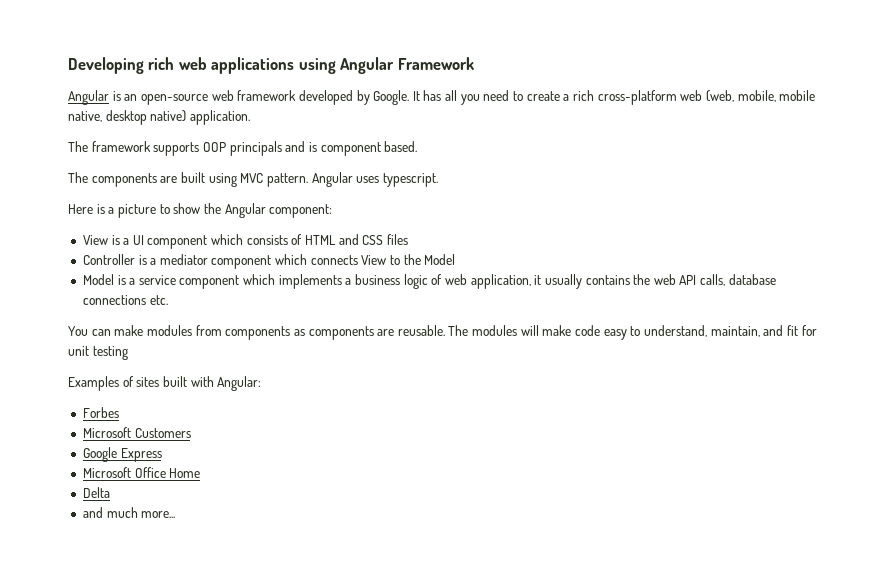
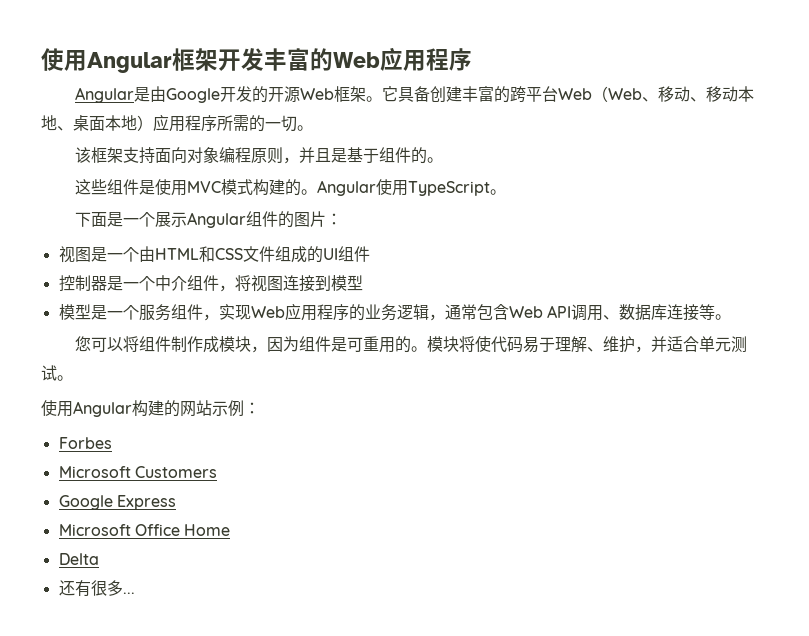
- Developing rich web applications using Angular Framework
- Angular is an open-source web framework developed by Google. It has all you need to create a rich cross-platform web (web, mobile, mobile native, desktop native) application.
- The framework supports OOP principals and is component based.
- The components are built using MVC pattern. Angular uses typescript.
- Here is a picture to show the Angular component:
- View is a UI component which consists of HTML and CSS files
- Controller is a mediator component which connects View to the Model
- Model is a service component which implements a business logic of web application, it usually contains the web API calls, database connections etc.
- You can make modules from components as components are reusable. The modules will make code easy to understand, maintain, and fit for unit testing
- Examples of sites built with Angular:
+ 使用Angular框架开发丰富的Web应用程序
+ Angular是由Google开发的开源Web框架。它具备创建丰富的跨平台Web（Web、移动、移动本地、桌面本地）应用程序所需的一切。
+ 该框架支持面向对象编程原则，并且是基于组件的。
+ 这些组件是使用MVC模式构建的。Angular使用TypeScript。
+ 下面是一个展示Angular组件的图片：
+ 视图是一个由HTML和CSS文件组成的UI组件
+ 控制器是一个中介组件，将视图连接到模型
+ 模型是一个服务组件，实现Web应用程序的业务逻辑，通常包含Web API调用、数据库连接等。
+ 您可以将组件制作成模块，因为组件是可重用的。模块将使代码易于理解、维护，并适合单元测试。
+ 使用Angular构建的网站示例：
- and much more...
+ 还有很多...

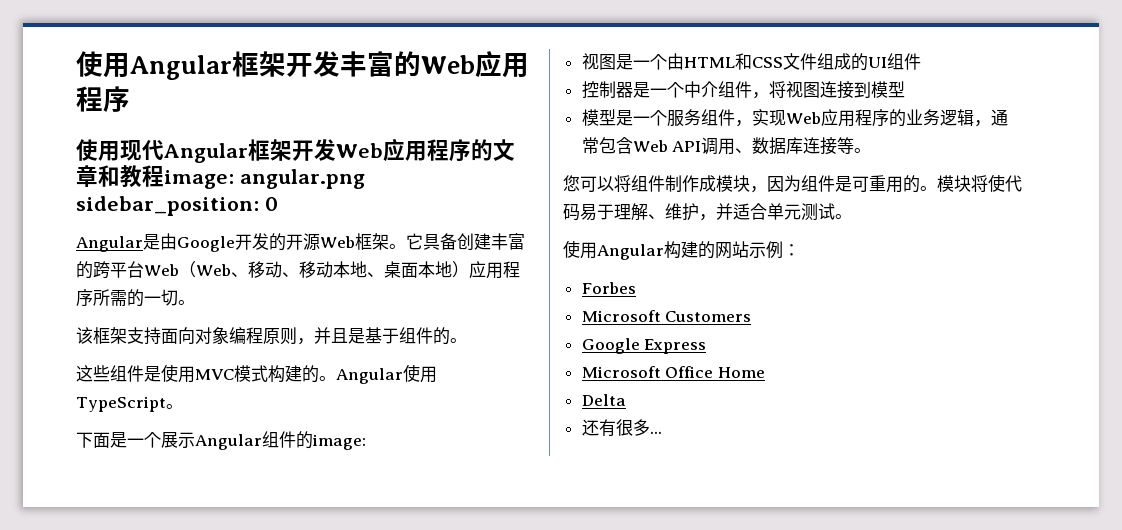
+ 使用现代Angular框架开发Web应用程序的文章和教程image: angular.png sidebar_position: 0
- 下面是一个展示Angular组件的图片：
+ 下面是一个展示Angular组件的image:

